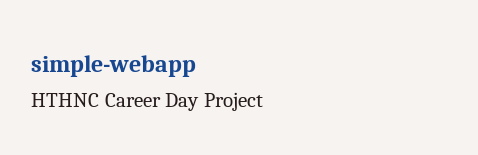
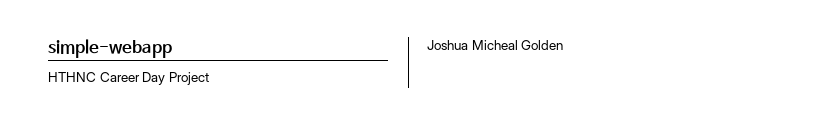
+ Joshua Micheal Golden

